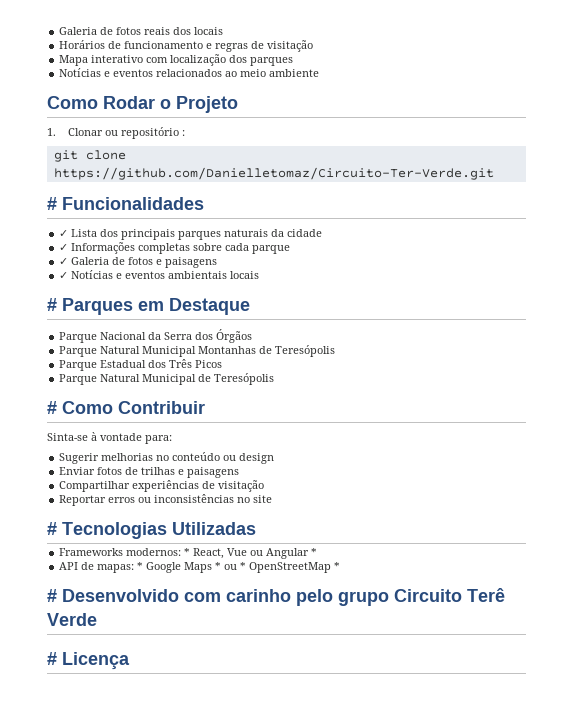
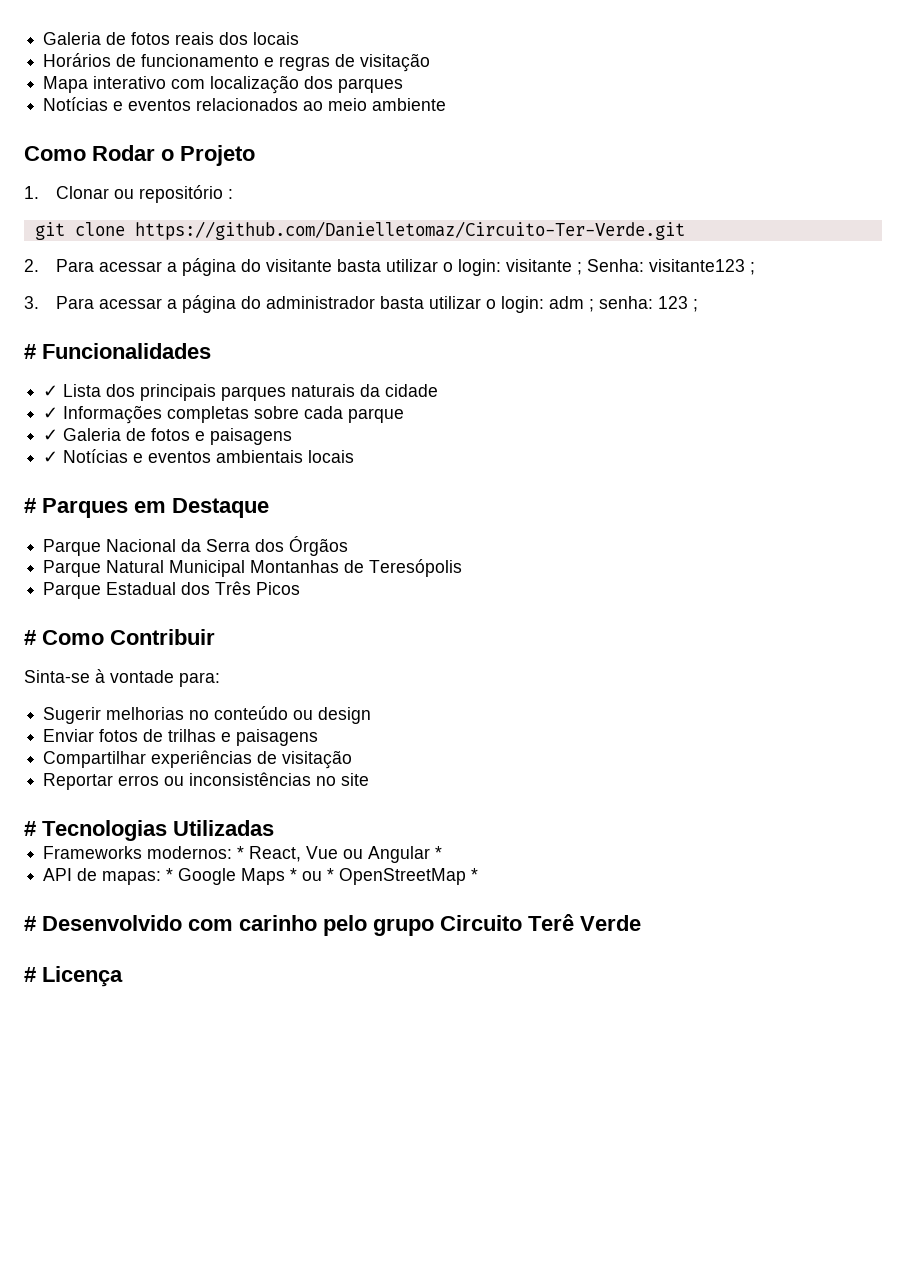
+ 2. Para acessar a página do visitante basta utilizar o login: visitante ; Senha: visitante123 ;
+ 3. Para acessar a página do administrador basta utilizar o login: adm ; senha: 123 ;
- Parque Natural Municipal de Teresópolis

